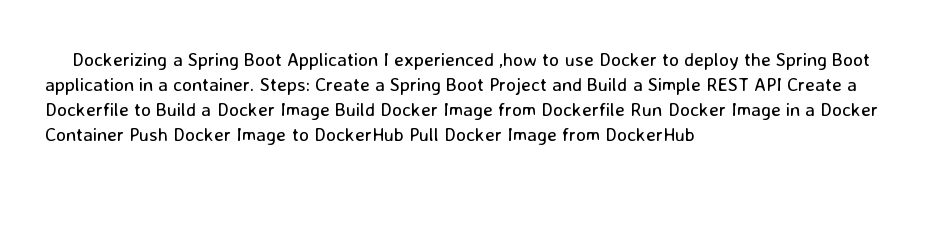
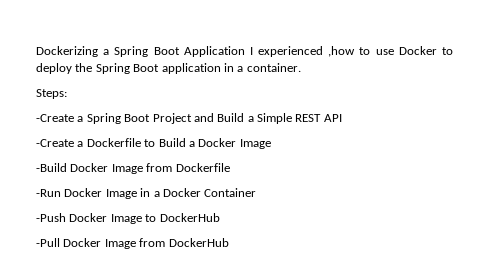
- Dockerizing a Spring Boot Application I experienced ,how to use Docker to deploy the Spring Boot application in a container. Steps: Create a Spring Boot Project and Build a Simple REST API Create a Dockerfile to Build a Docker Image Build Docker Image from Dockerfile Run Docker Image in a Docker Container Push Docker Image to DockerHub Pull Docker Image from DockerHub
+ Dockerizing a Spring Boot Application I experienced ,how to use Docker to deploy the Spring Boot application in a container.
+ Steps:
+ -Create a Spring Boot Project and Build a Simple REST API
+ -Create a Dockerfile to Build a Docker Image
+ -Build Docker Image from Dockerfile
+ -Run Docker Image in a Docker Container
+ -Push Docker Image to DockerHub
+ -Pull Docker Image from DockerHub

